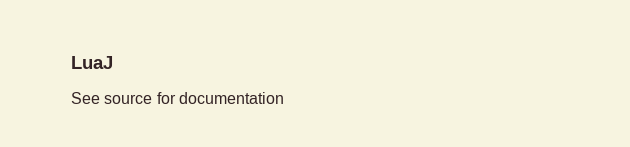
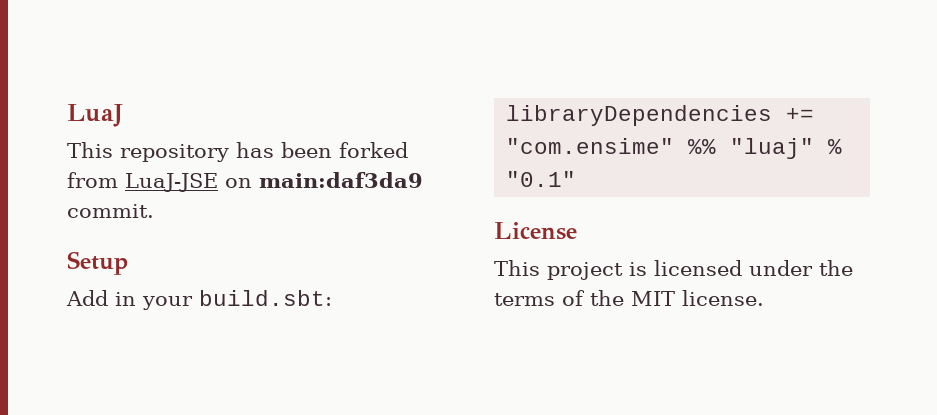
- See source for documentation
+ This repository has been forked from LuaJ-JSE on main:daf3da9 commit.
+ Setup
+ Add in your build.sbt:
+ libraryDependencies += "com.ensime" %% "luaj" % "0.1"
+ License
+ This project is licensed under the terms of the MIT license.

